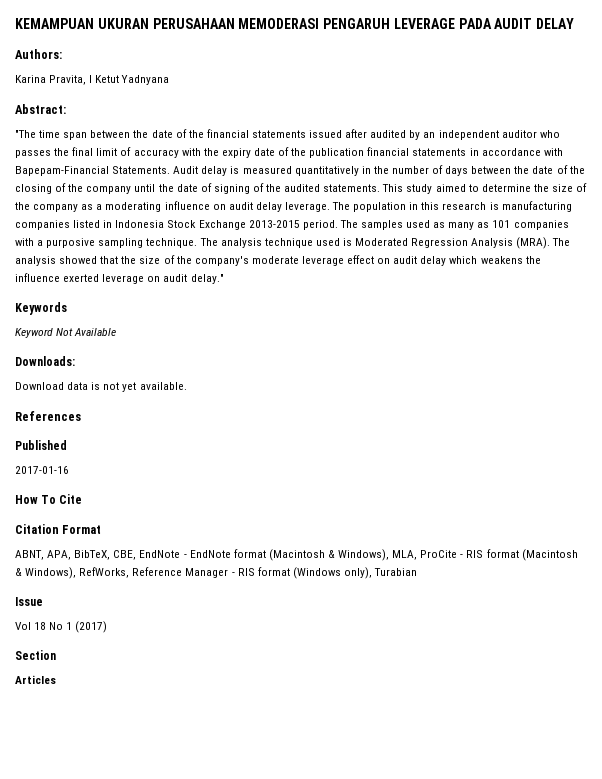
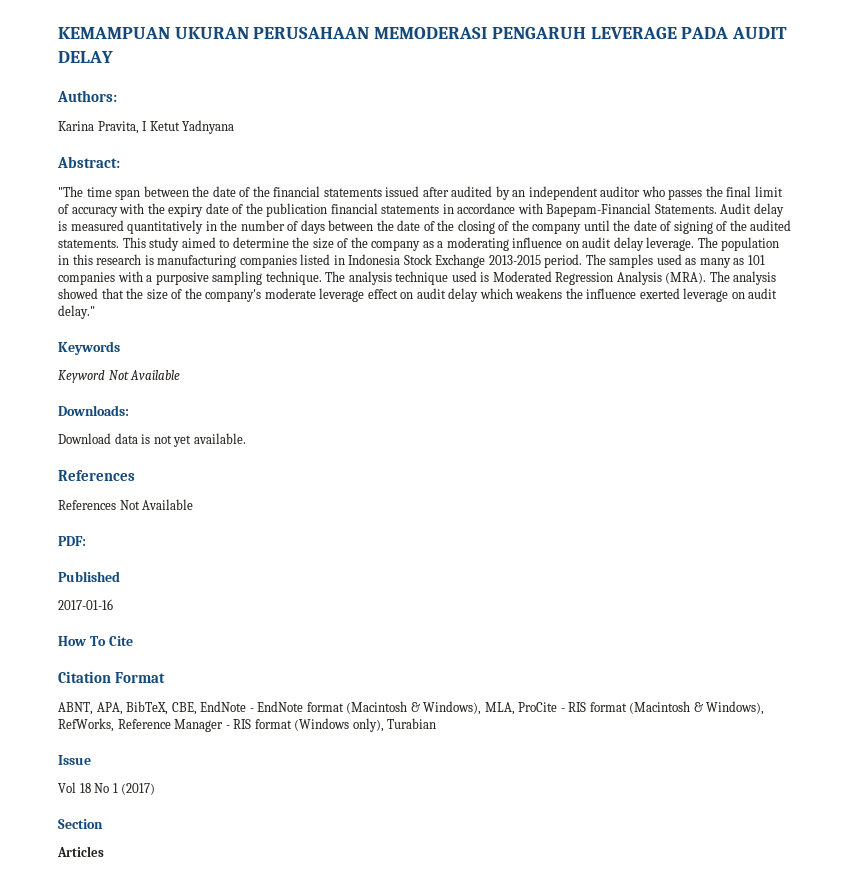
+ References Not Available
+ PDF:

